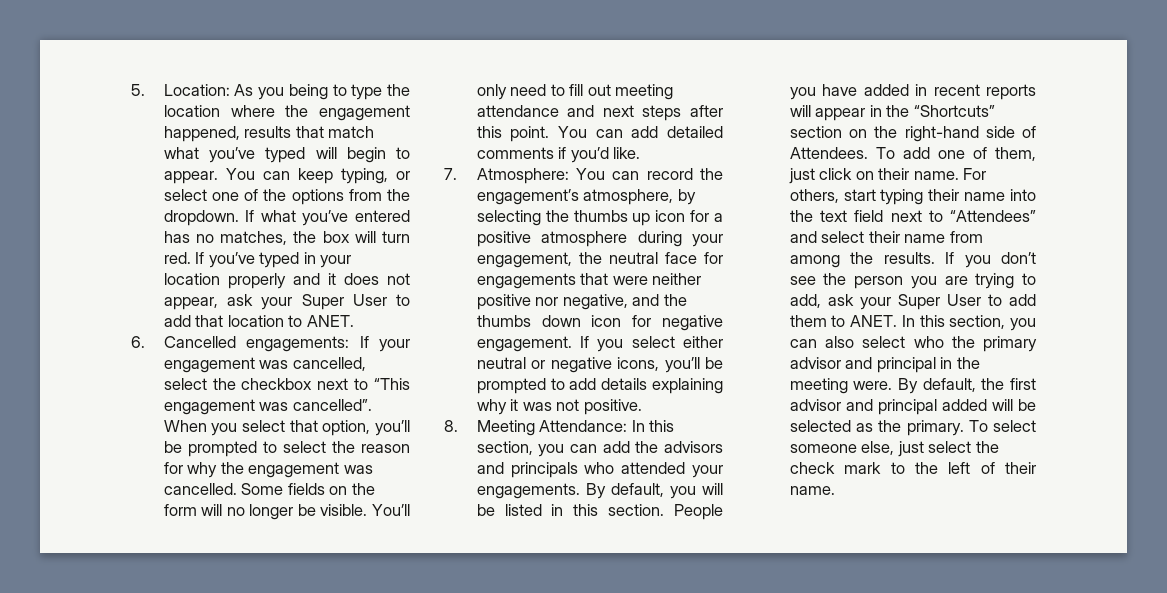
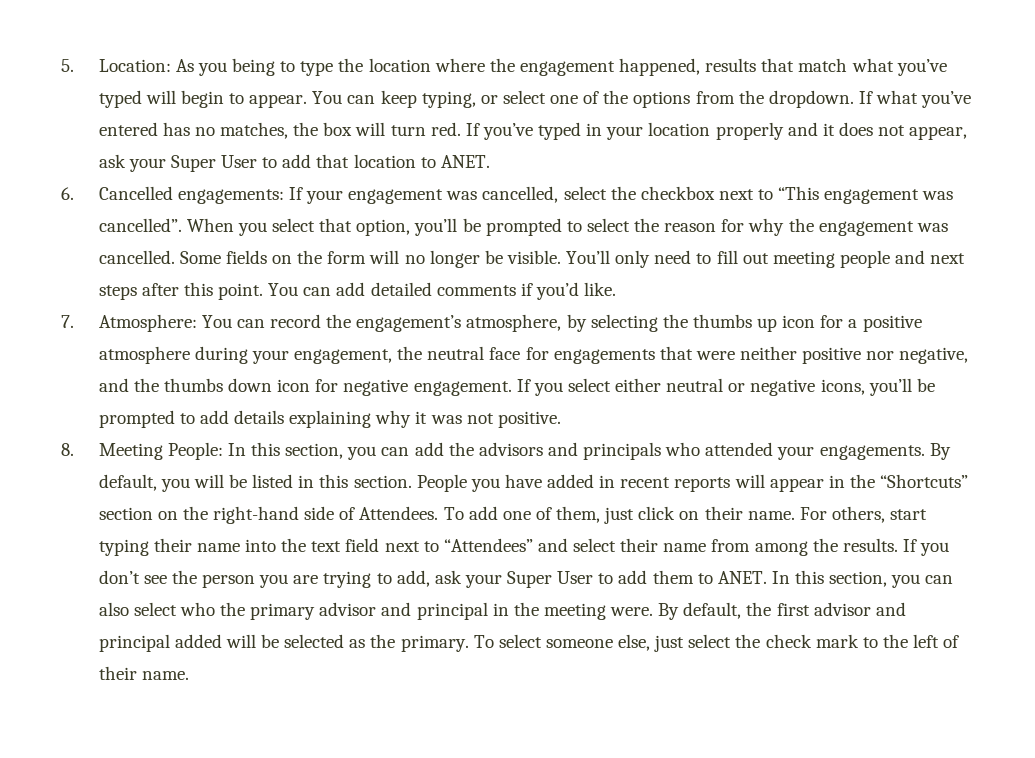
- You’ll only need to fill out meeting attendance and next steps after this point.
+ You’ll only need to fill out meeting people and next steps after this point.
- 8. Meeting Attendance: In this section, you can add the advisors and principals who attended your engagements.
+ 8. Meeting People: In this section, you can add the advisors and principals who attended your engagements.

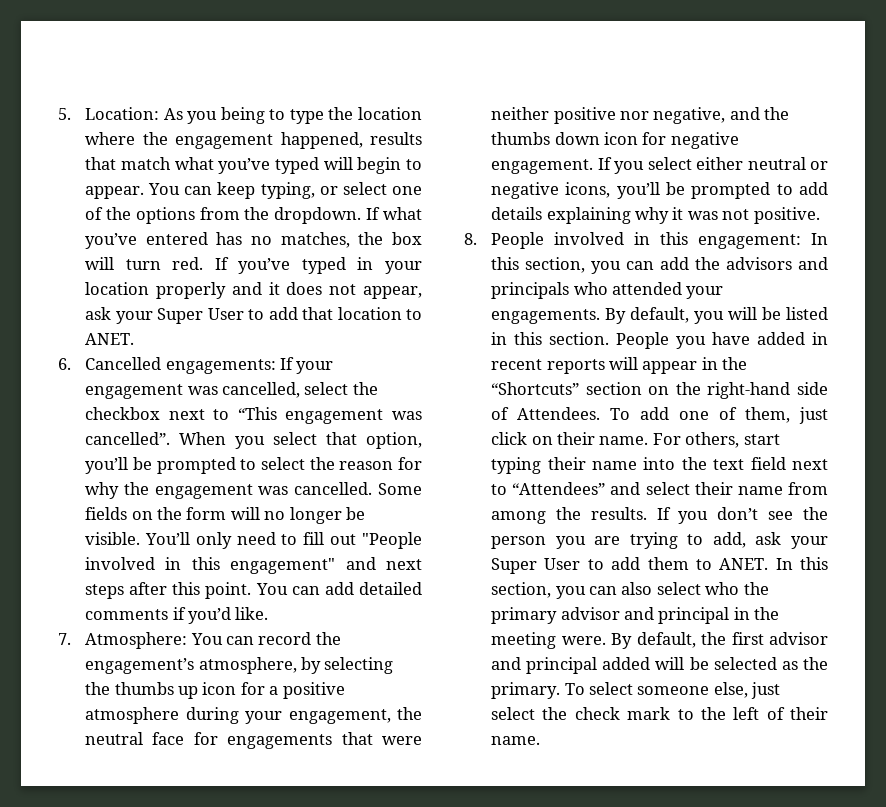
- You’ll only need to fill out meeting people and next steps after this point.
+ You’ll only need to fill out "People involved in this engagement" and next steps after this point.
- 8. Meeting People: In this section, you can add the advisors and principals who attended your engagements.
+ 8. People involved in this engagement: In this section, you can add the advisors and principals who attended your engagements.

